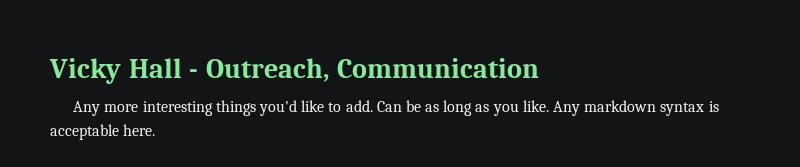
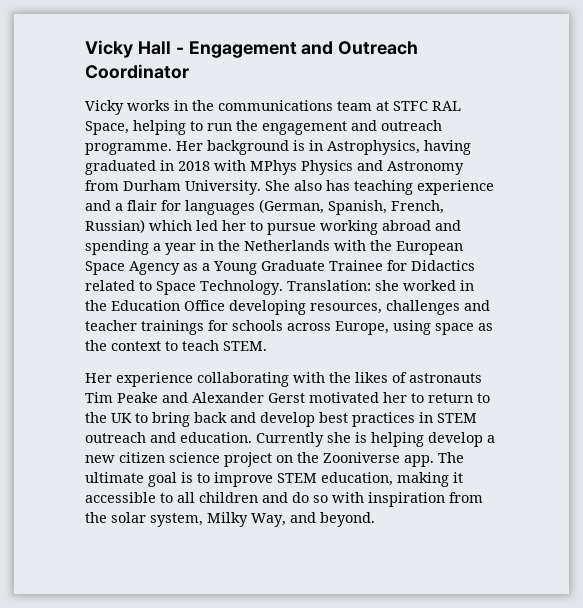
- Vicky Hall - Outreach, Communication
- Any more interesting things you'd like to add. Can be as long as you like. Any markdown syntax is acceptable here.
+ Vicky Hall - Engagement and Outreach Coordinator
+ Vicky works in the communications team at STFC RAL Space, helping to run the engagement and outreach programme. Her background is in Astrophysics, having graduated in 2018 with MPhys Physics and Astronomy from Durham University. She also has teaching experience and a flair for languages (German, Spanish, French, Russian) which led her to pursue working abroad and spending a year in the Netherlands with the European Space Agency as a Young Graduate Trainee for Didactics related to Space Technology. Translation: she worked in the Education Office developing resources, challenges and teacher trainings for schools across Europe, using space as the context to teach STEM.
+ Her experience collaborating with the likes of astronauts Tim Peake and Alexander Gerst motivated her to return to the UK to bring back and develop best practices in STEM outreach and education. Currently she is helping develop a new citizen science project on the Zooniverse app. The ultimate goal is to improve STEM education, making it accessible to all children and do so with inspiration from the solar system, Milky Way, and beyond.

